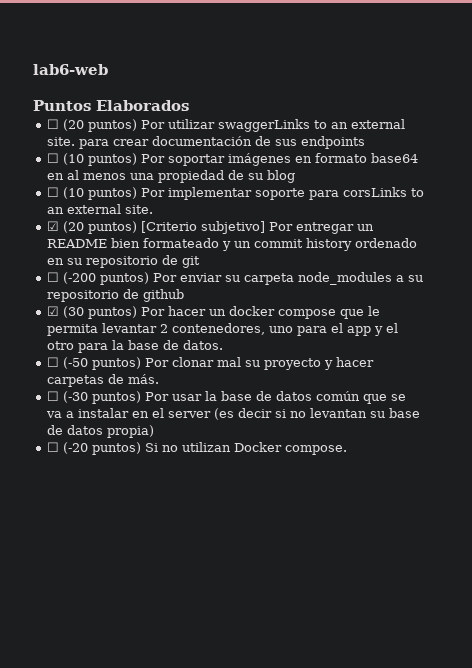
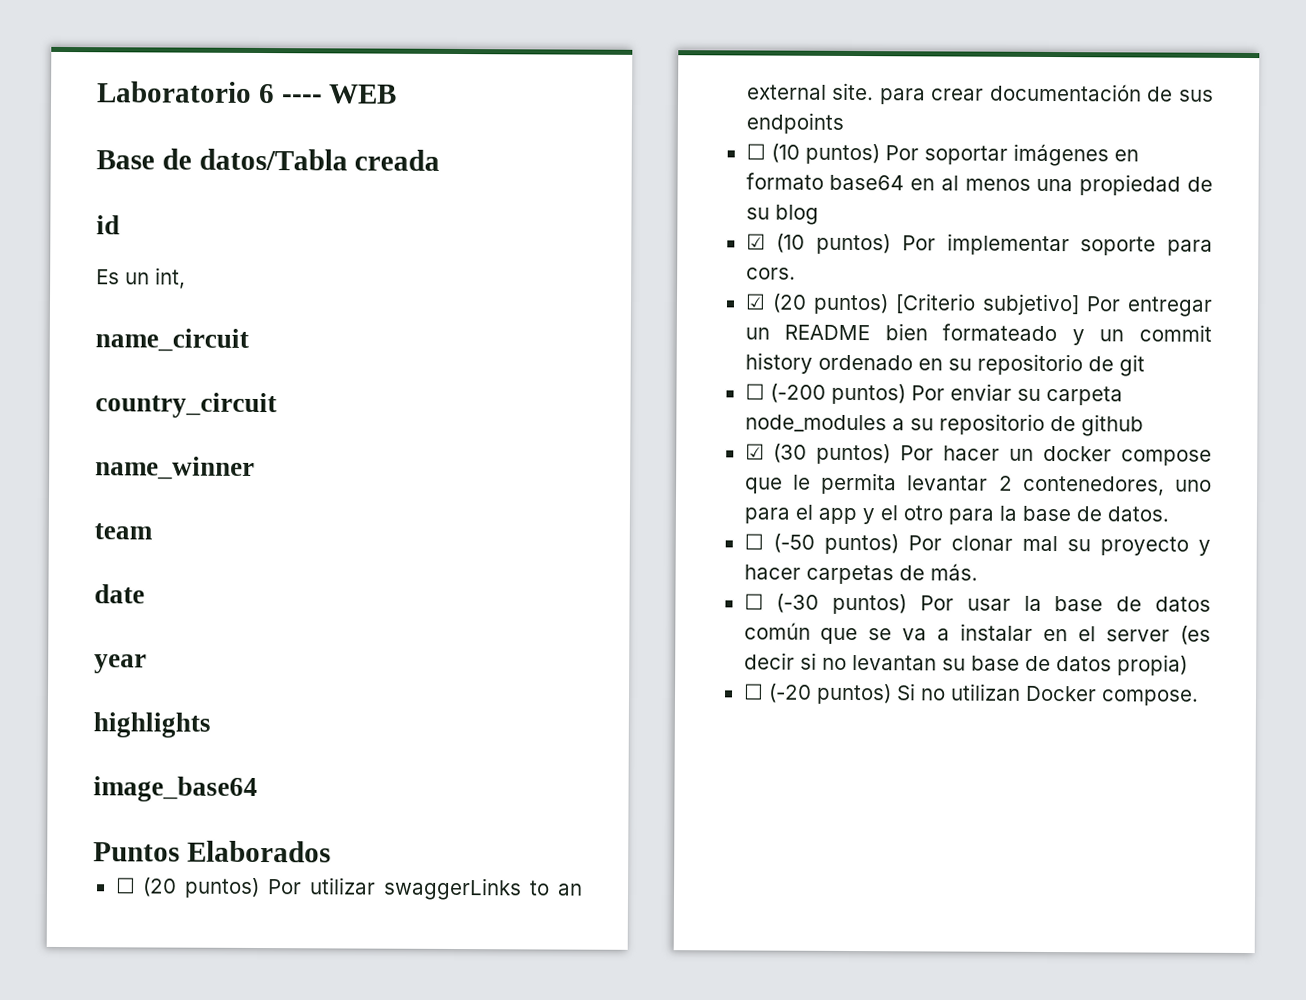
- lab6-web
+ Laboratorio 6 ---- WEB
+ Base de datos/Tabla creada
+ id
+ Es un int,
+ name_circuit
+ country_circuit
+ name_winner
+ team
+ date
+ year
+ highlights
+ image_base64
- ☐ (10 puntos) Por implementar soporte para corsLinks to an external site.
+ ☑ (10 puntos) Por implementar soporte para cors.

